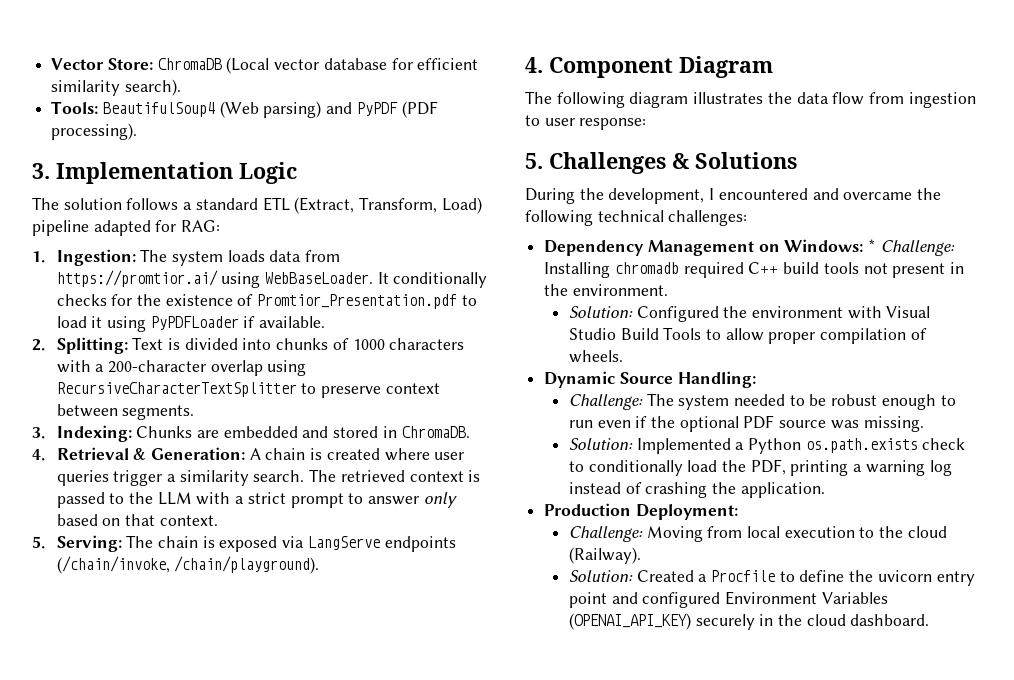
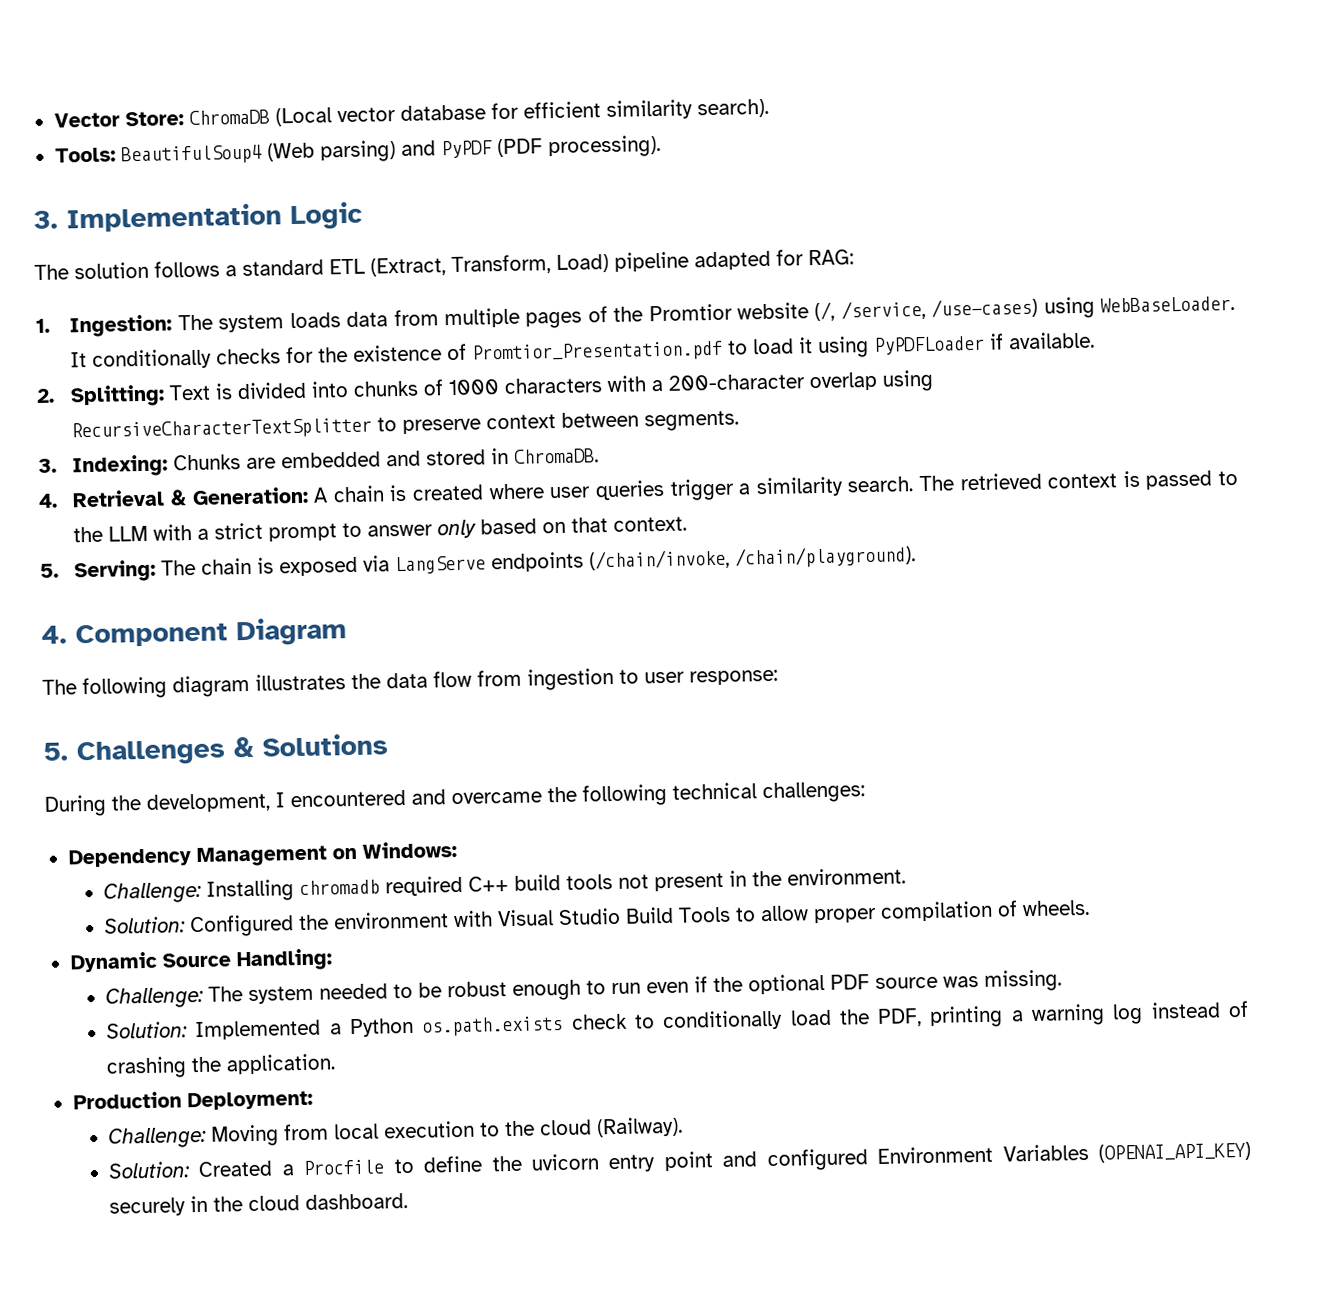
- 1. Ingestion: The system loads data from https://promtior.ai/ using WebBaseLoader.
+ 1. Ingestion: The system loads data from multiple pages of the Promtior website (/, /service, /use-cases) using WebBaseLoader.
- Dependency Management on Windows: * Challenge: Installing chromadb required C++ build tools not present in the environment.
+ Dependency Management on Windows:
+ Challenge: Installing chromadb required C++ build tools not present in the environment.

